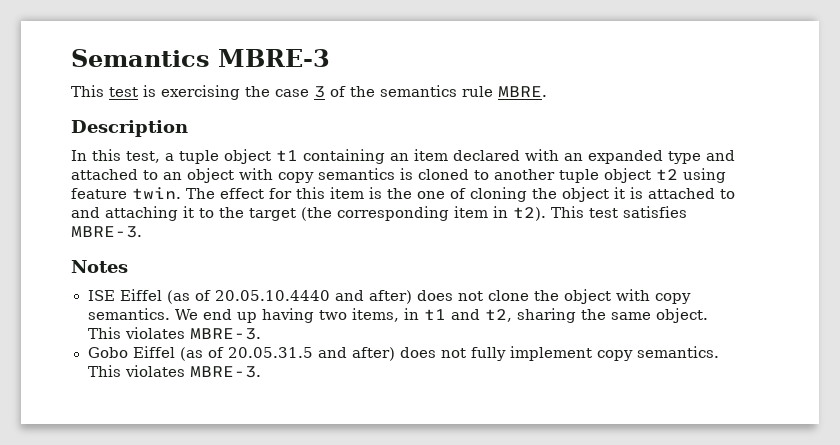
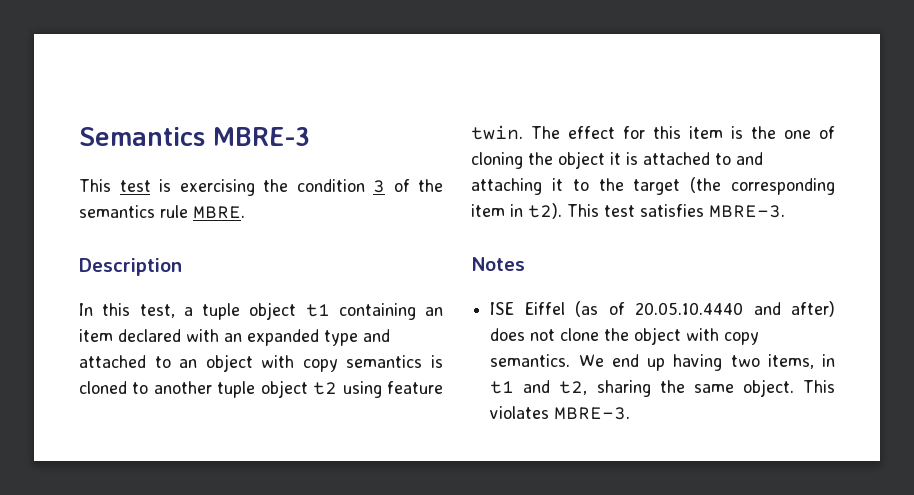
- This test is exercising the case 3 of the semantics rule MBRE.
+ This test is exercising the condition 3 of the semantics rule MBRE.
- Gobo Eiffel (as of 20.05.31.5 and after) does not fully implement copy semantics. This violates MBRE-3.

